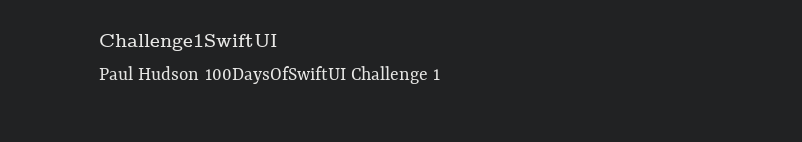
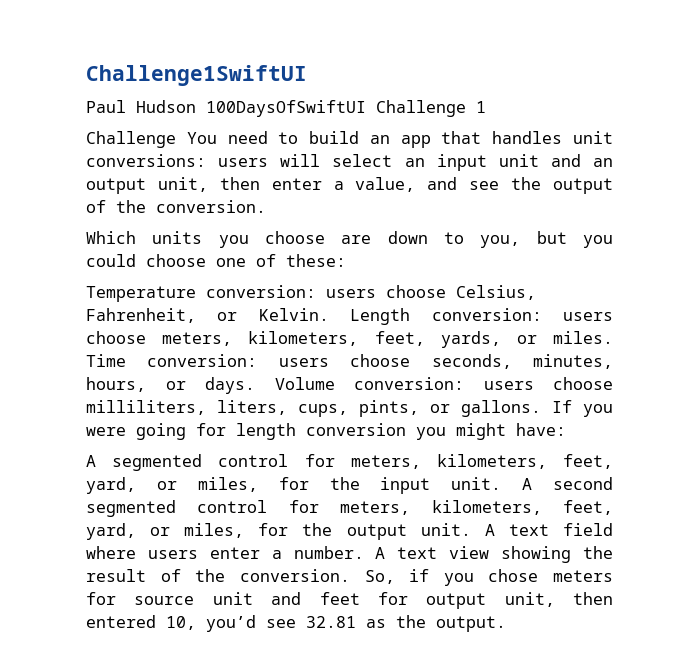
+ Challenge You need to build an app that handles unit conversions: users will select an input unit and an output unit, then enter a value, and see the output of the conversion.
+ Which units you choose are down to you, but you could choose one of these:
+ Temperature conversion: users choose Celsius, Fahrenheit, or Kelvin. Length conversion: users choose meters, kilometers, feet, yards, or miles. Time conversion: users choose seconds, minutes, hours, or days. Volume conversion: users choose milliliters, liters, cups, pints, or gallons. If you were going for length conversion you might have:
+ A segmented control for meters, kilometers, feet, yard, or miles, for the input unit. A second segmented control for meters, kilometers, feet, yard, or miles, for the output unit. A text field where users enter a number. A text view showing the result of the conversion. So, if you chose meters for source unit and feet for output unit, then entered 10, you’d see 32.81 as the output.

